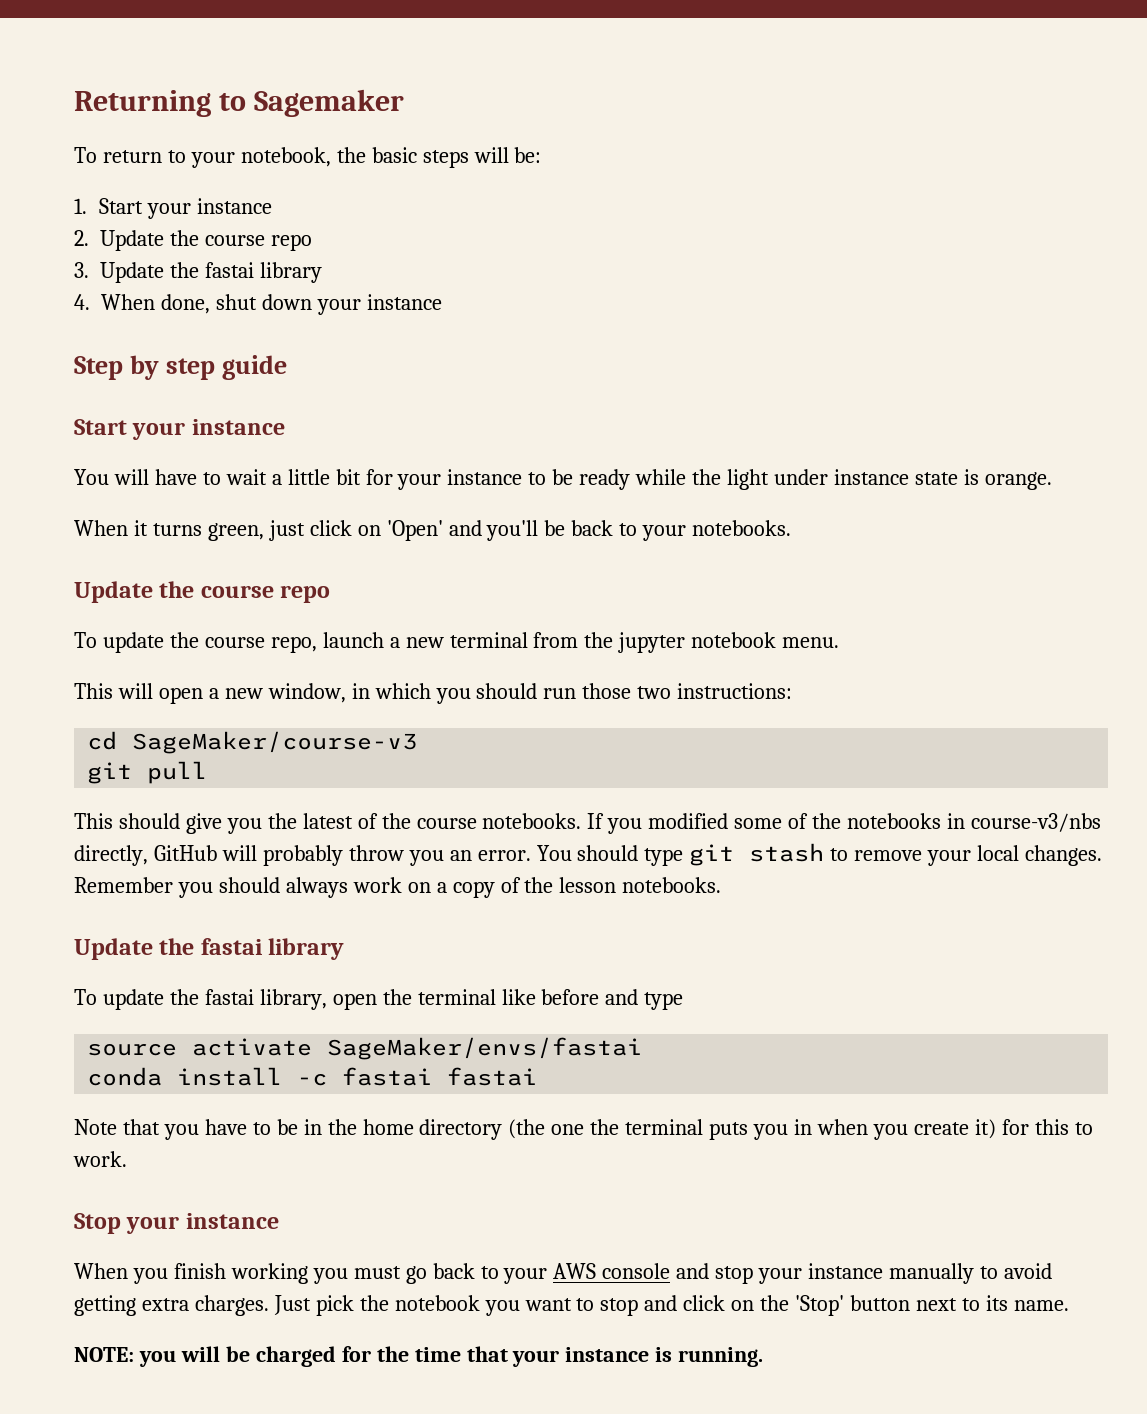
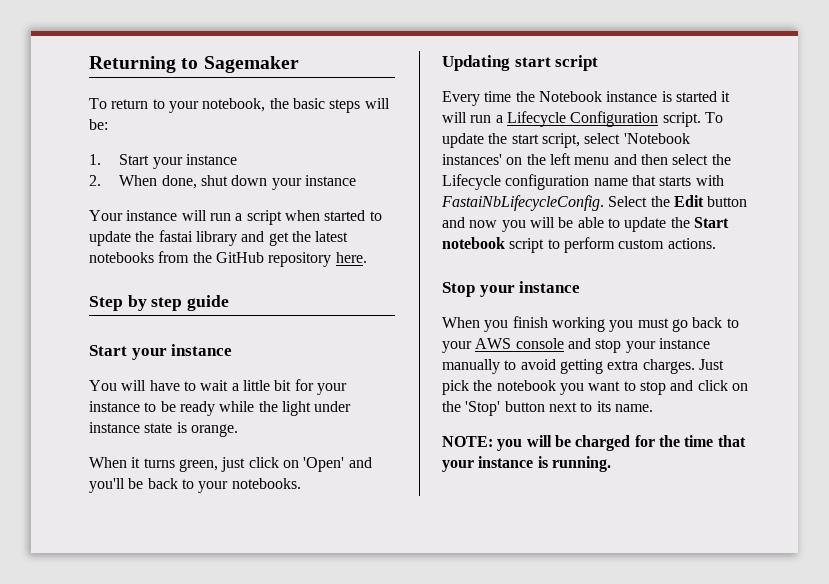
- 2. Update the course repo
- 3. Update the fastai library
- 4. When done, shut down your instance
+ 2. When done, shut down your instance
+ Your instance will run a script when started to update the fastai library and get the latest notebooks from the GitHub repository here.
  When it turns green, just click on 'Open' and you'll be back to your notebooks.
- Update the course repo
- To update the course repo, launch a new terminal from the jupyter notebook menu.
- This will open a new window, in which you should run those two instructions:
- cd SageMaker/course-v3
- git pull
- This should give you the latest of the course notebooks. If you modified some of the notebooks in course-v3/nbs directly, GitHub will probably throw you an error. You should type git stash to remove your local changes. Remember you should always work on a copy of the lesson notebooks.
- Update the fastai library
- To update the fastai library, open the terminal like before and type
- source activate SageMaker/envs/fastai
- conda install -c fastai fastai
- Note that you have to be in the home directory (the one the terminal puts you in when you create it) for this to work.
+ Updating start script
+ Every time the Notebook instance is started it will run a Lifecycle Configuration script. To update the start script, select 'Notebook instances' on the left menu and then select the Lifecycle configuration name that starts with FastaiNbLifecycleConfig. Select the Edit button and now you will be able to update the Start notebook script to perform custom actions.

